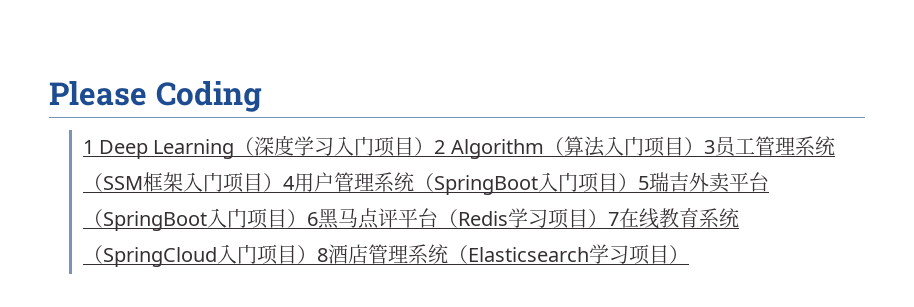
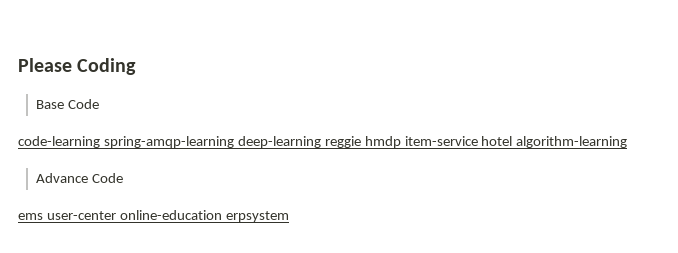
- 1 Deep Learning（深度学习入门项目）2 Algorithm（算法入门项目）3员工管理系统（SSM框架入门项目）4用户管理系统（SpringBoot入门项目）5瑞吉外卖平台（SpringBoot入门项目）6黑马点评平台（Redis学习项目）7在线教育系统（SpringCloud入门项目）8酒店管理系统（Elasticsearch学习项目）
+ Base Code
+ code-learning spring-amqp-learning deep-learning reggie hmdp item-service hotel algorithm-learning
+ Advance Code
+ ems user-center online-education erpsystem

